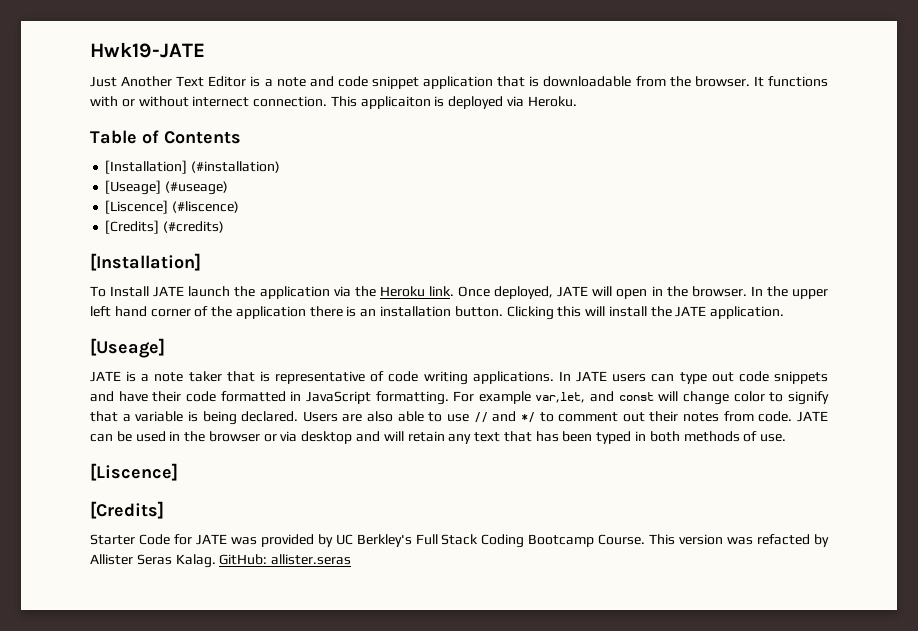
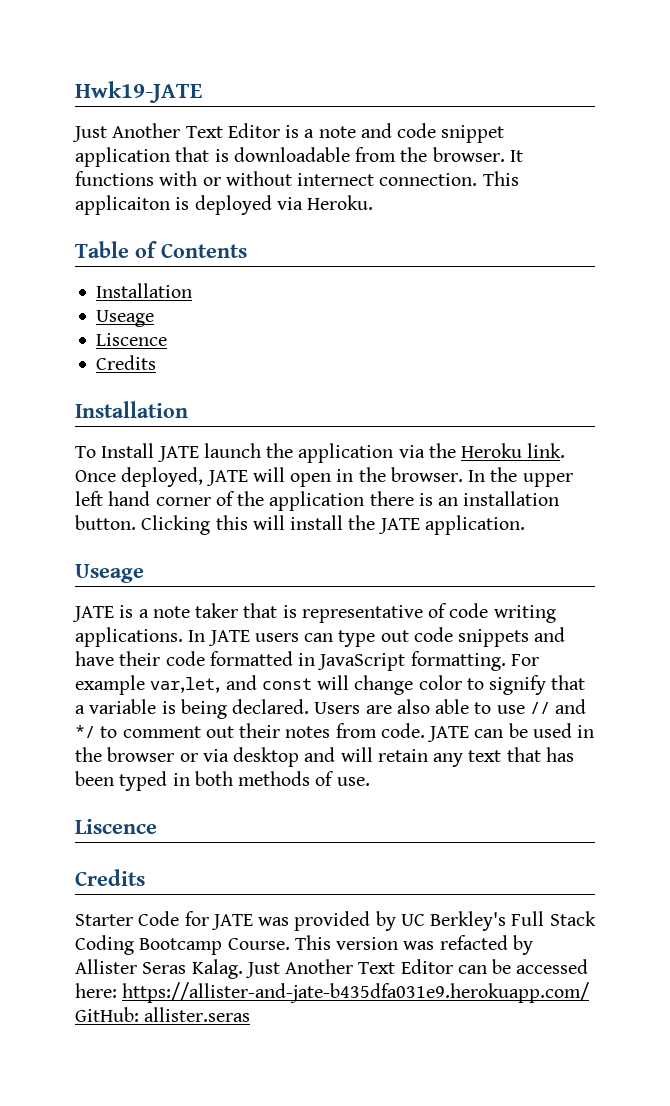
  Table of Contents
- [Installation] (#installation)
- [Useage] (#useage)
- [Liscence] (#liscence)
- [Credits] (#credits)
- [Installation]
+ Installation
+ Useage
+ Liscence
+ Credits
+ Installation
  Clicking this will install the JATE application.
- [Useage]
+ Useage
  JATE can be used in the browser or via desktop and will retain any text that has been typed in both methods of use.
- [Liscence]
- [Credits]
+ Liscence
+ Credits
- GitHub: allister.seras
+ Just Another Text Editor can be accessed here: https://allister-and-jate-b435dfa031e9.herokuapp.com/ GitHub: allister.seras

